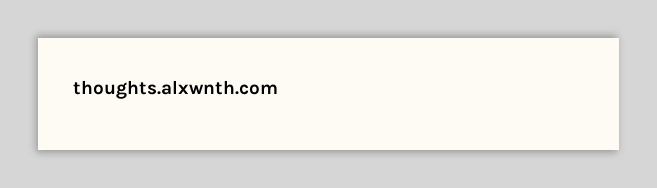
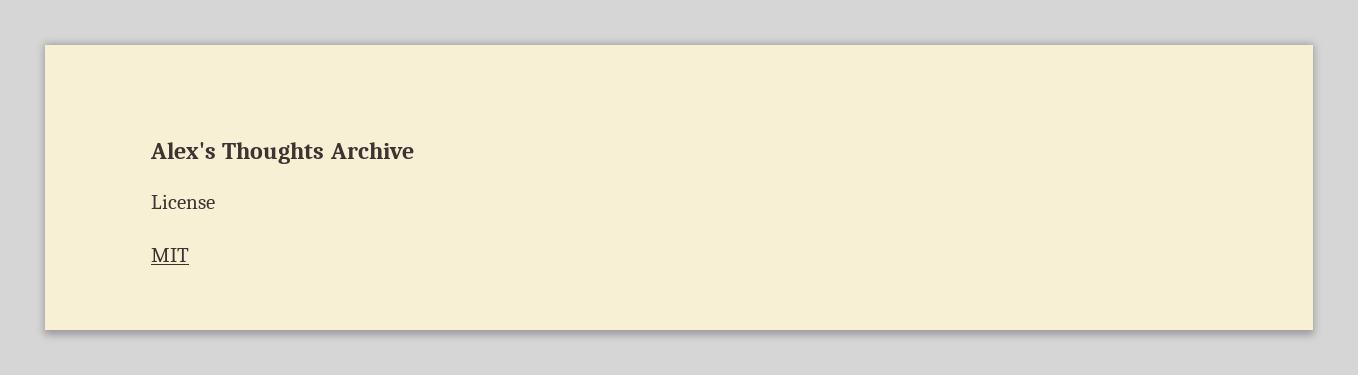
- thoughts.alxwnth.com
+ Alex's Thoughts Archive
+ License
+ MIT

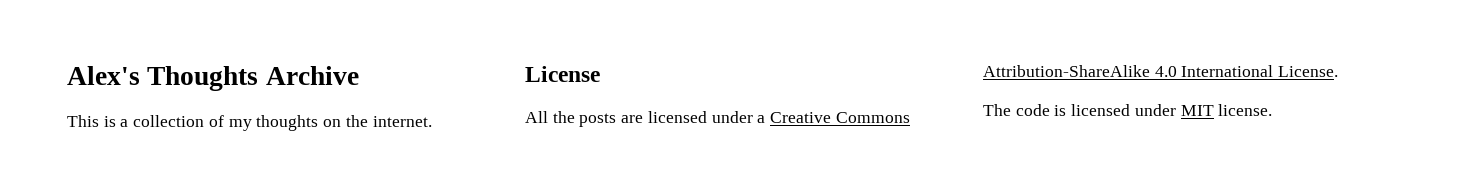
+ This is a collection of my thoughts on the internet.
  License
- MIT
+ All the posts are licensed under a Creative Commons Attribution-ShareAlike 4.0 International License.
+ The code is licensed under MIT license.

